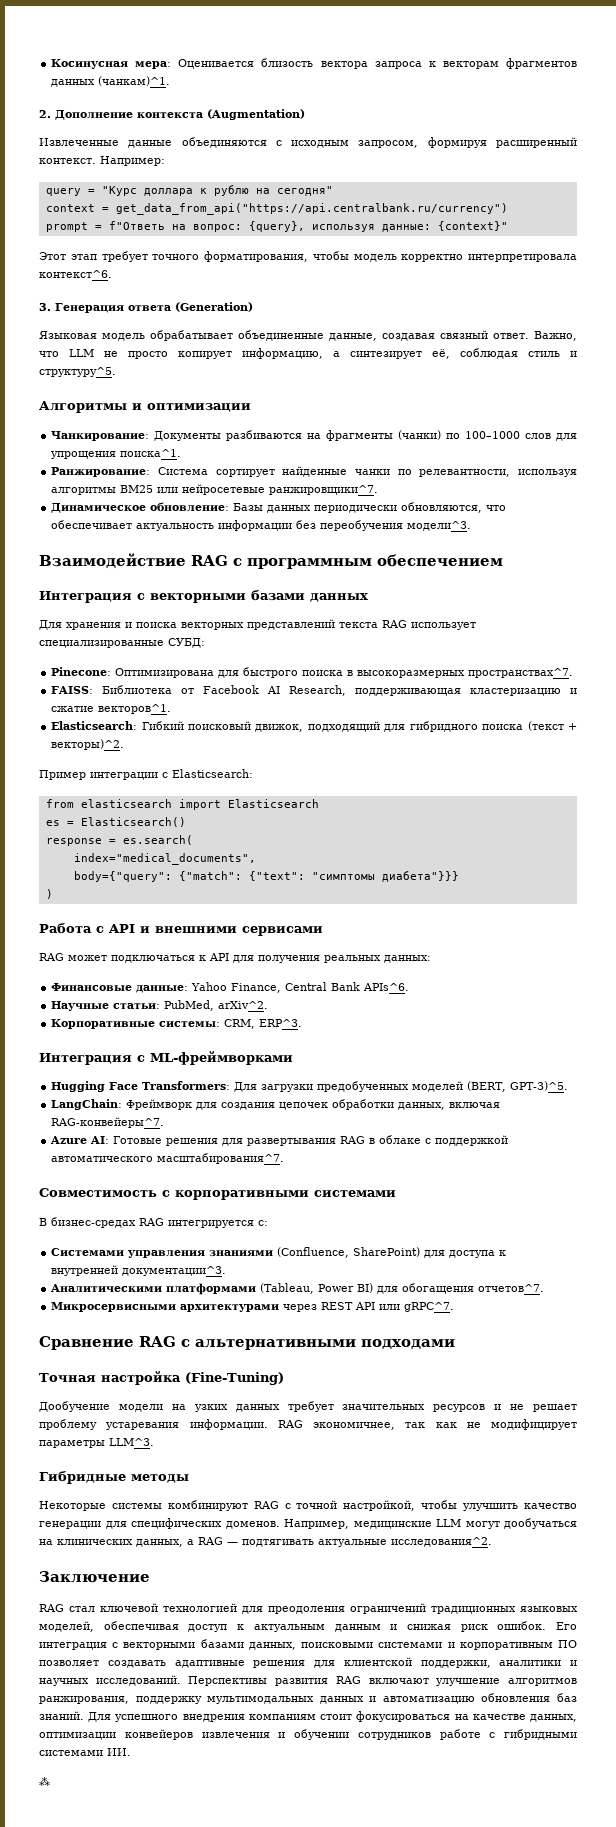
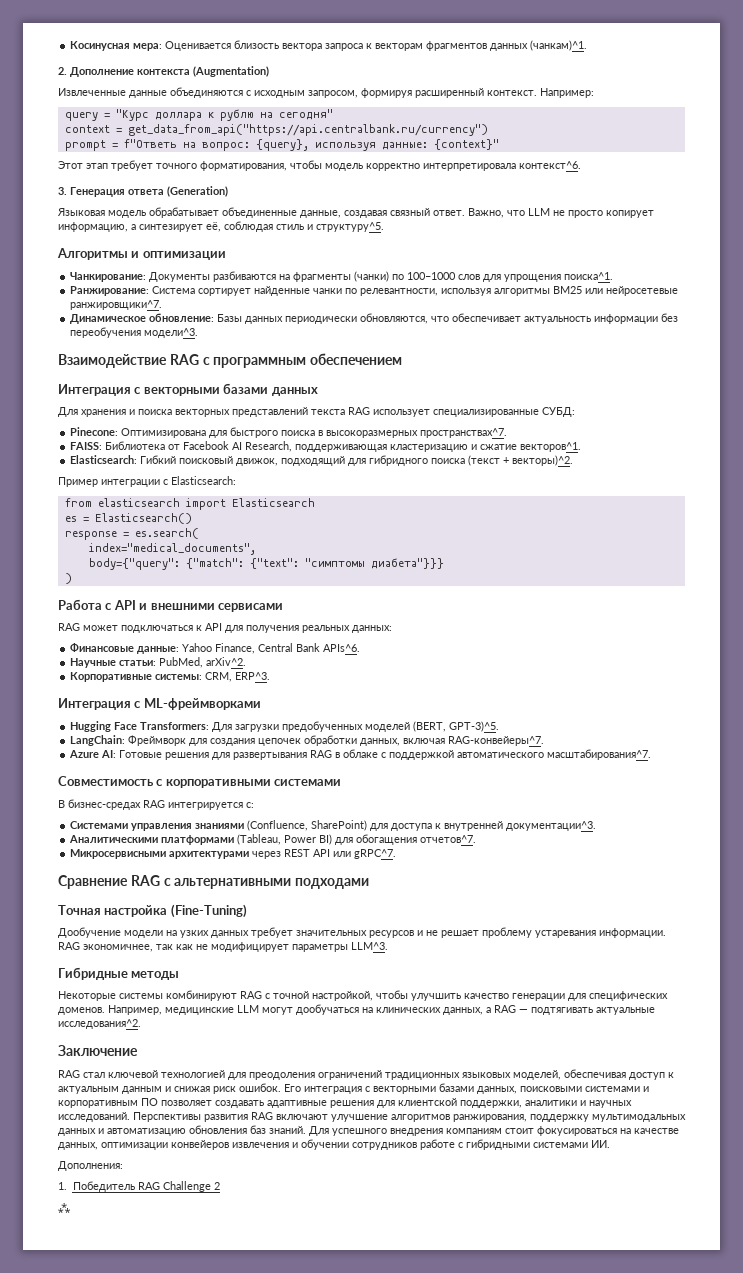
+ Дополнения:
+ 1. Победитель RAG Challenge 2

